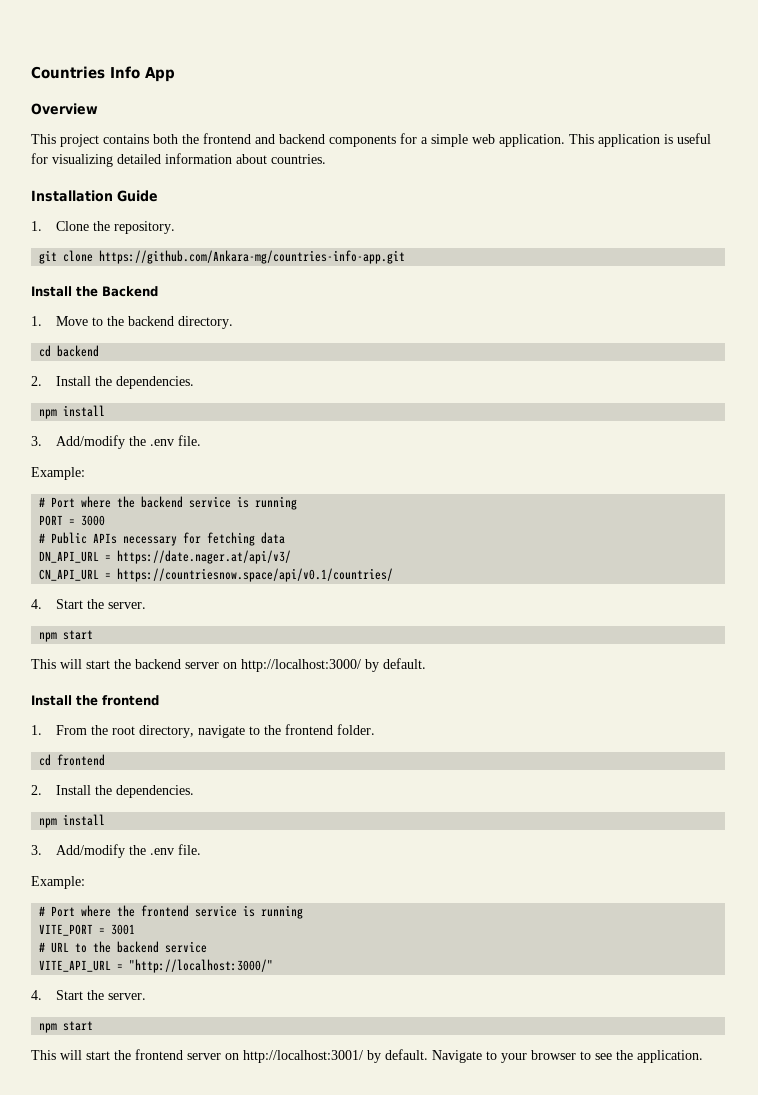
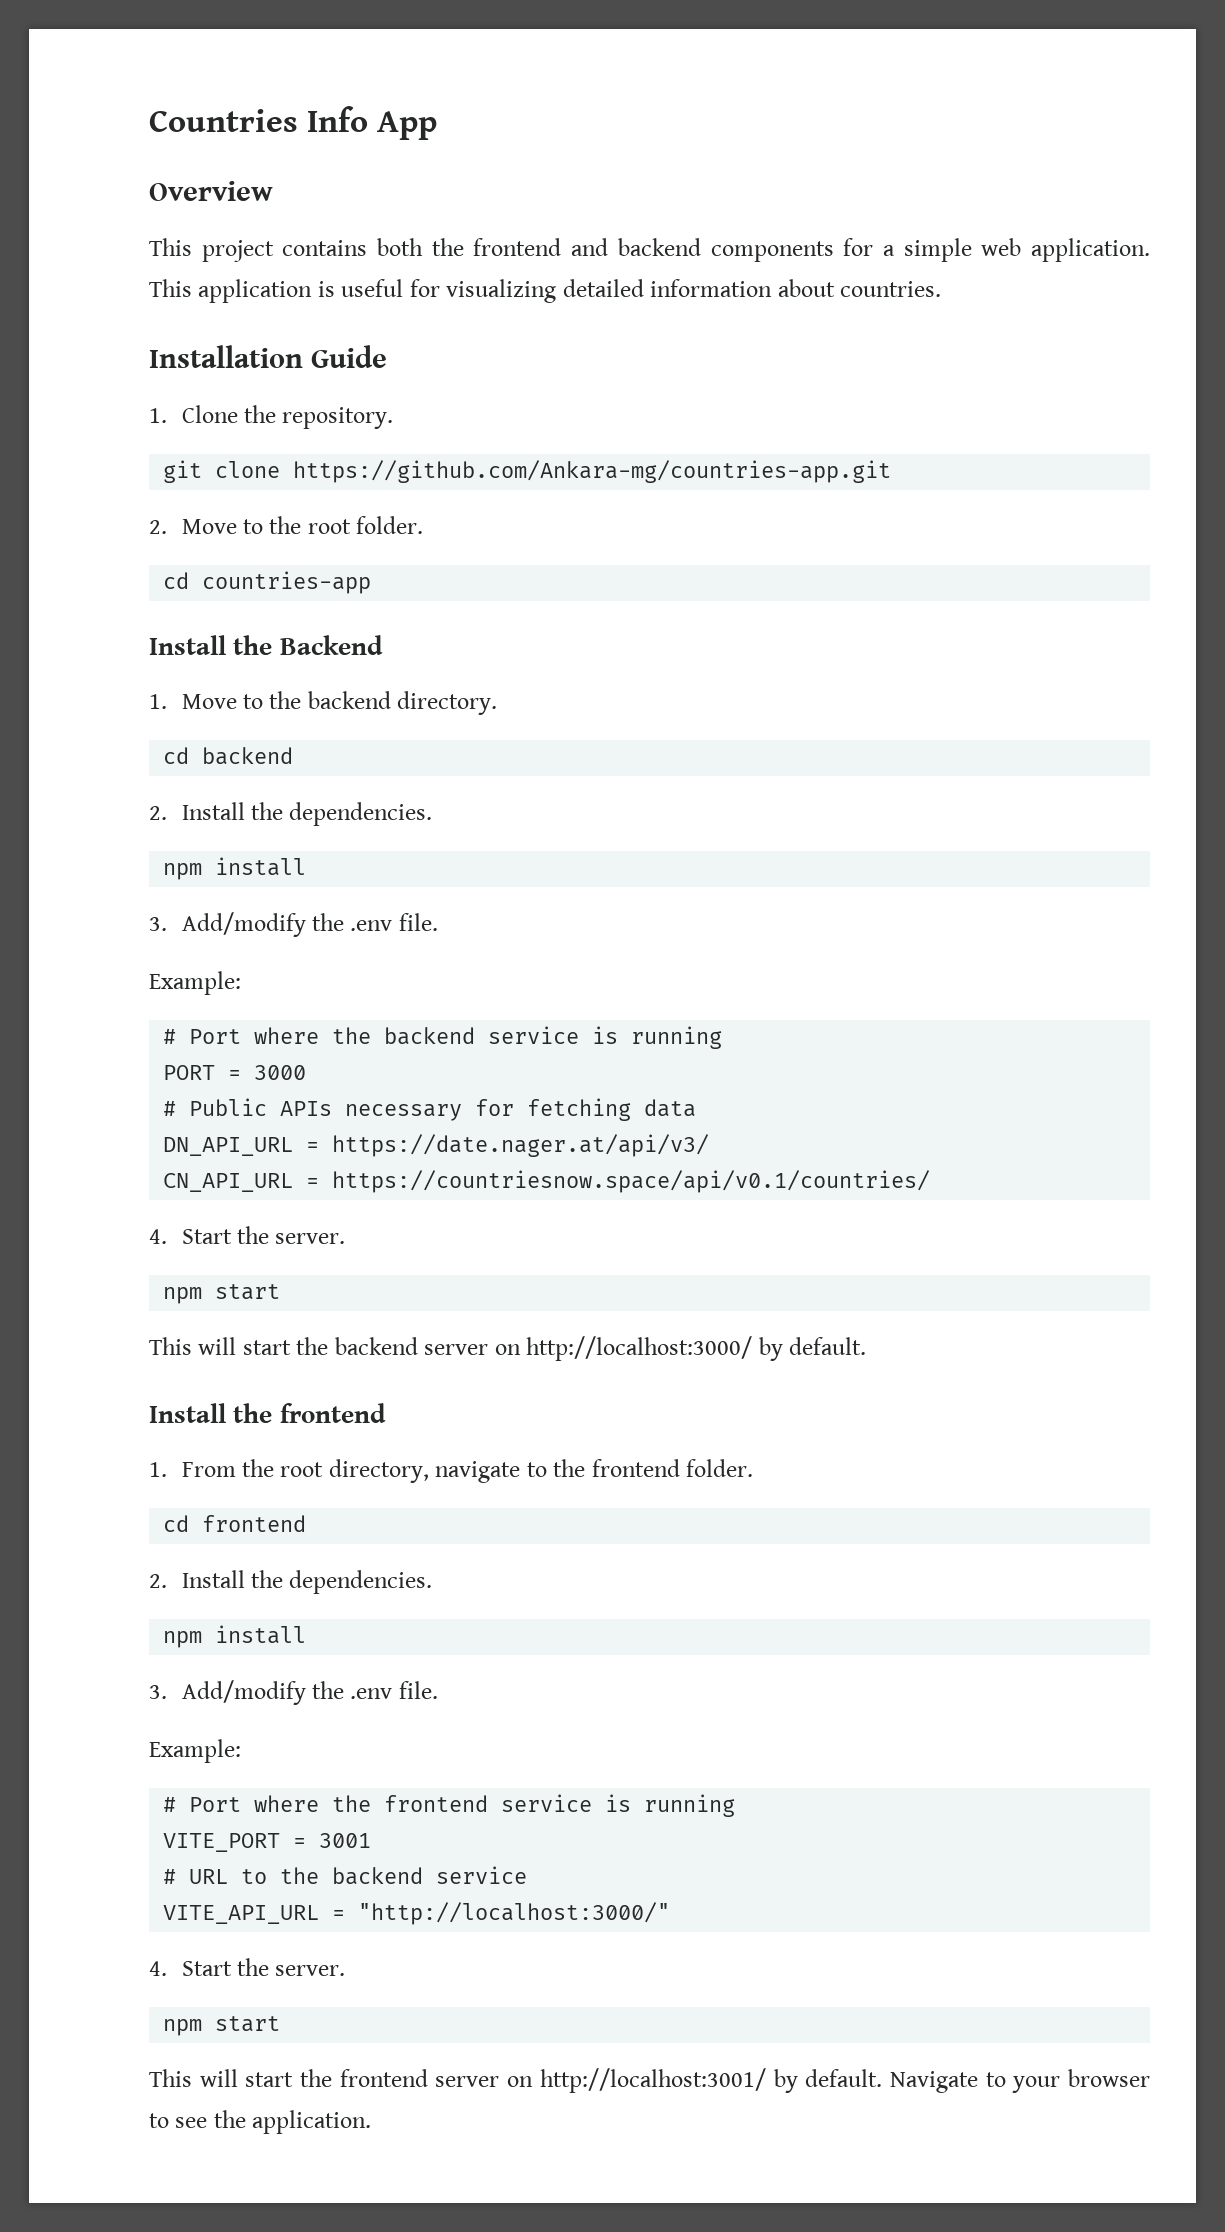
- git clone https://github.com/Ankara-mg/countries-info-app.git
+ git clone https://github.com/Ankara-mg/countries-app.git
+ 2. Move to the root folder.
+ cd countries-app

